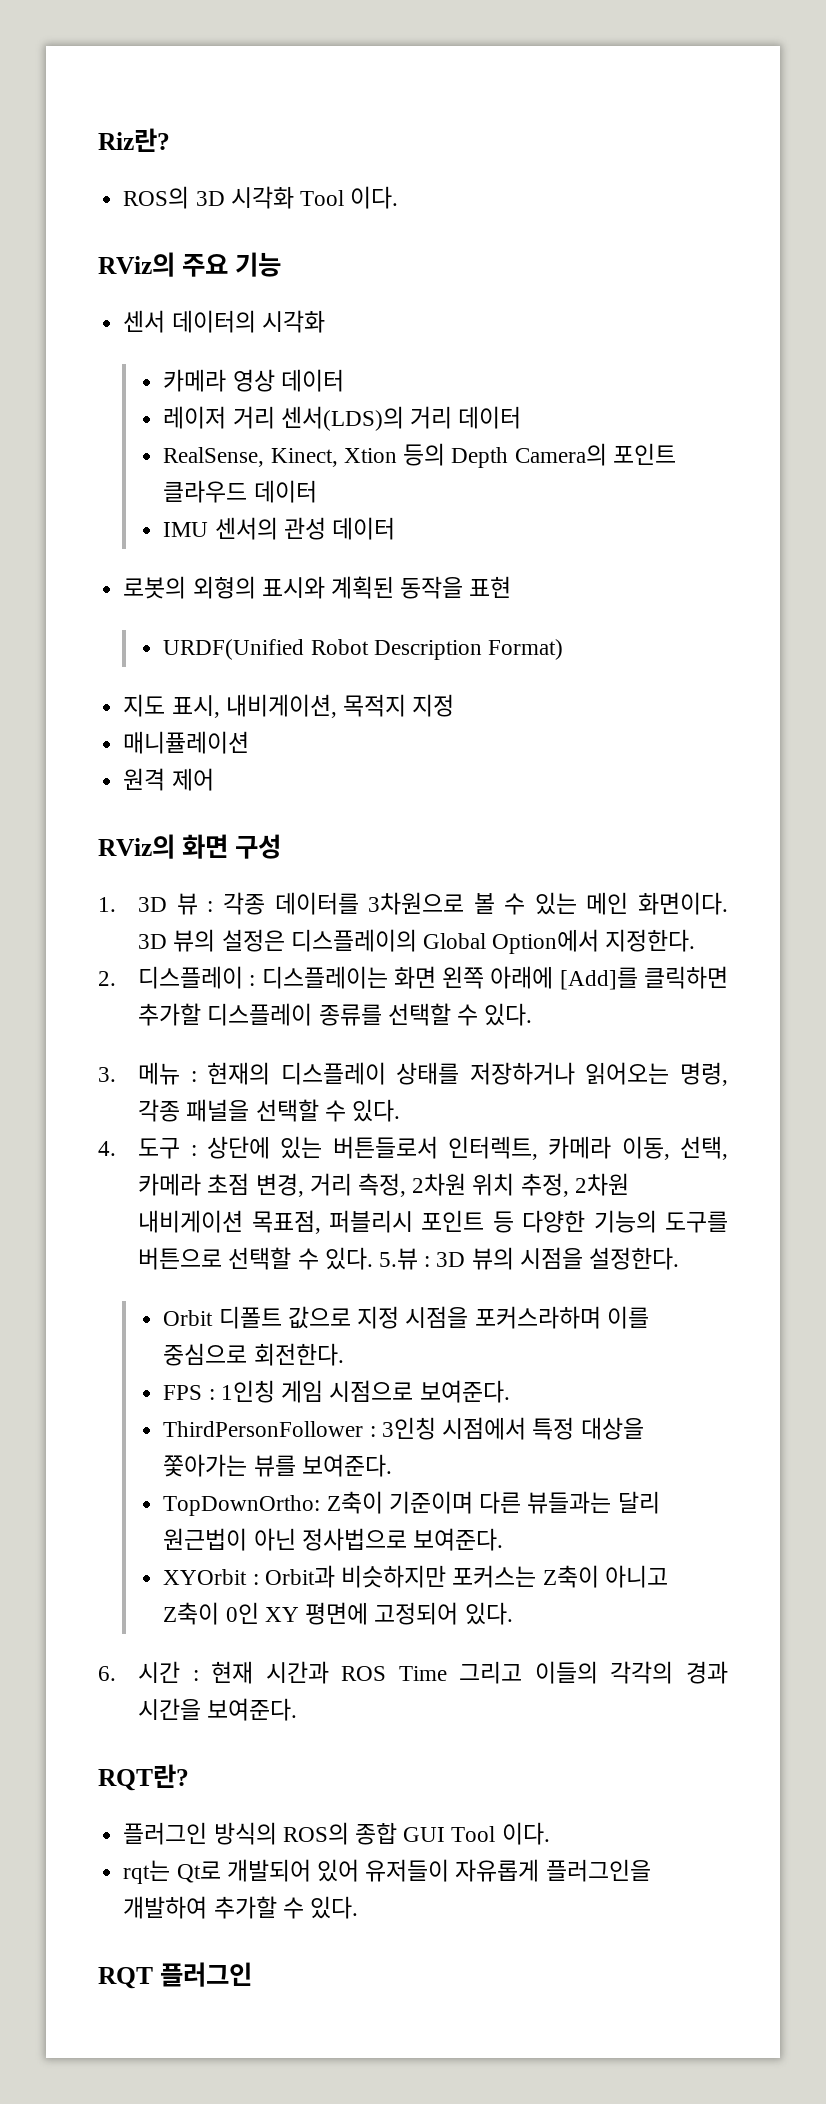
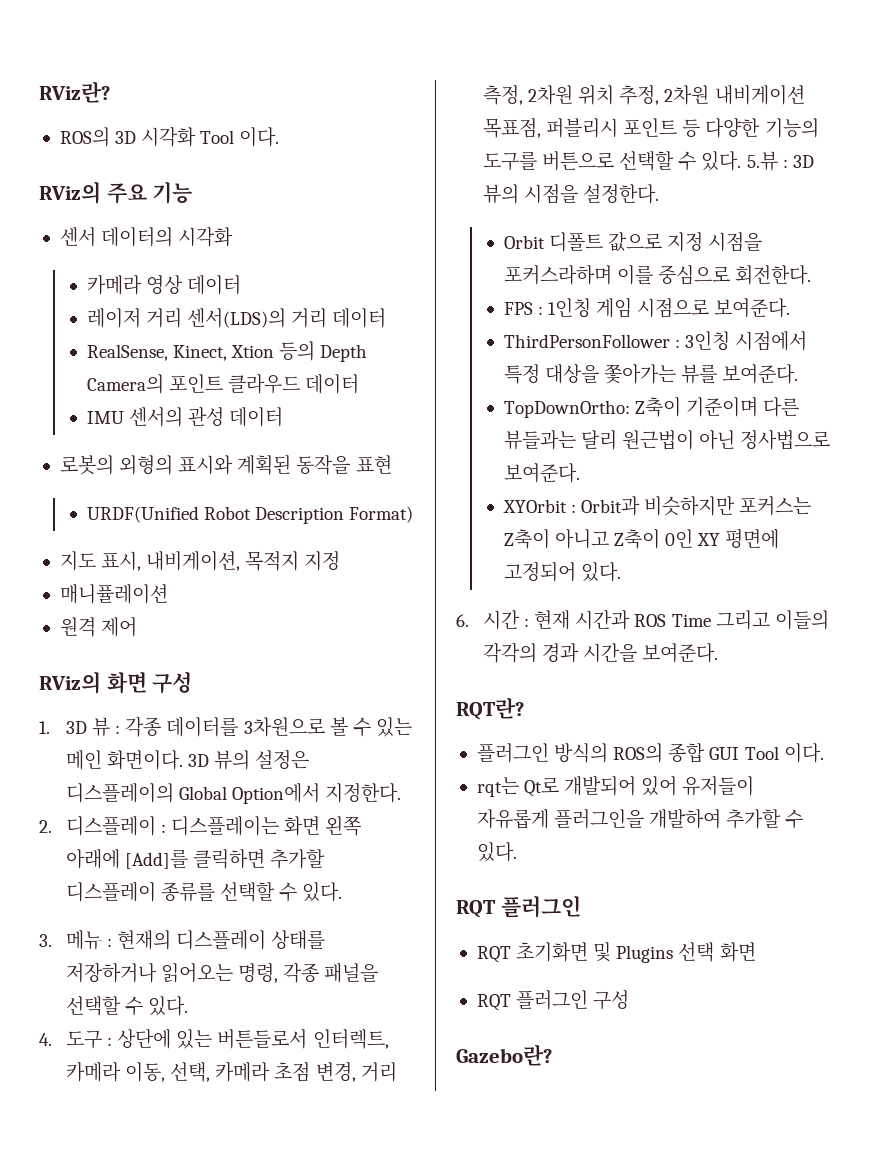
- Riz란?
+ RViz란?
+ RQT 초기화면 및 Plugins 선택 화면
+ RQT 플러그인 구성
+ Gazebo란?

